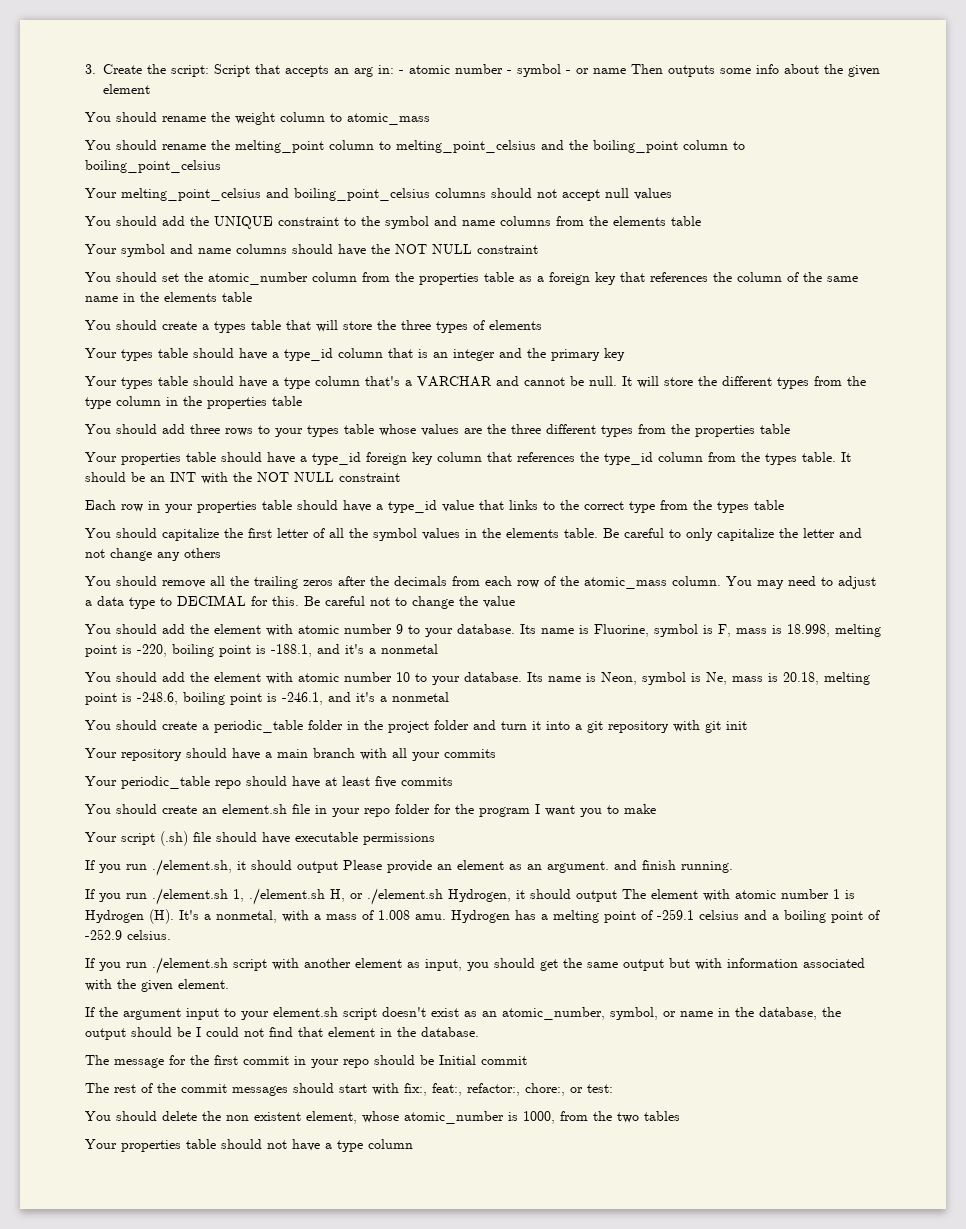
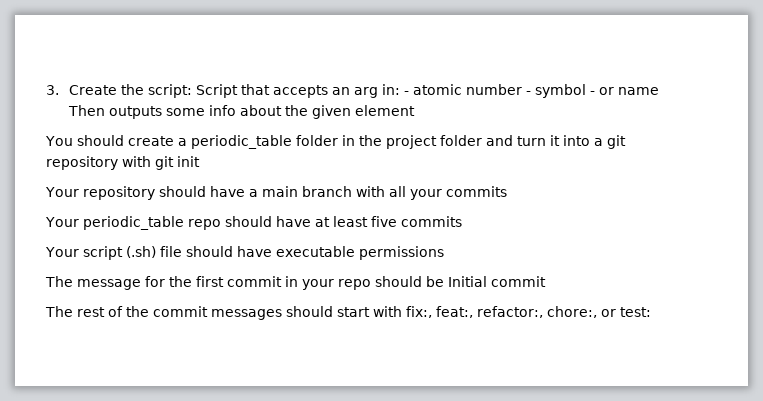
- You should rename the weight column to atomic_mass
- You should rename the melting_point column to melting_point_celsius and the boiling_point column to boiling_point_celsius
- Your melting_point_celsius and boiling_point_celsius columns should not accept null values
- You should add the UNIQUE constraint to the symbol and name columns from the elements table
- Your symbol and name columns should have the NOT NULL constraint
- You should set the atomic_number column from the properties table as a foreign key that references the column of the same name in the elements table
- You should create a types table that will store the three types of elements
- Your types table should have a type_id column that is an integer and the primary key
- Your types table should have a type column that's a VARCHAR and cannot be null. It will store the different types from the type column in the properties table
- You should add three rows to your types table whose values are the three different types from the properties table
- Your properties table should have a type_id foreign key column that references the type_id column from the types table. It should be an INT with the NOT NULL constraint
- Each row in your properties table should have a type_id value that links to the correct type from the types table
- You should capitalize the first letter of all the symbol values in the elements table. Be careful to only capitalize the letter and not change any others
- You should remove all the trailing zeros after the decimals from each row of the atomic_mass column. You may need to adjust a data type to DECIMAL for this. Be careful not to change the value
- You should add the element with atomic number 9 to your database. Its name is Fluorine, symbol is F, mass is 18.998, melting point is -220, boiling point is -188.1, and it's a nonmetal
- You should add the element with atomic number 10 to your database. Its name is Neon, symbol is Ne, mass is 20.18, melting point is -248.6, boiling point is -246.1, and it's a nonmetal
- You should create an element.sh file in your repo folder for the program I want you to make
- If you run ./element.sh, it should output Please provide an element as an argument. and finish running.
- If you run ./element.sh 1, ./element.sh H, or ./element.sh Hydrogen, it should output The element with atomic number 1 is Hydrogen (H). It's a nonmetal, with a mass of 1.008 amu. Hydrogen has a melting point of -259.1 celsius and a boiling point of -252.9 celsius.
- If you run ./element.sh script with another element as input, you should get the same output but with information associated with the given element.
- If the argument input to your element.sh script doesn't exist as an atomic_number, symbol, or name in the database, the output should be I could not find that element in the database.
- You should delete the non existent element, whose atomic_number is 1000, from the two tables
- Your properties table should not have a type column

